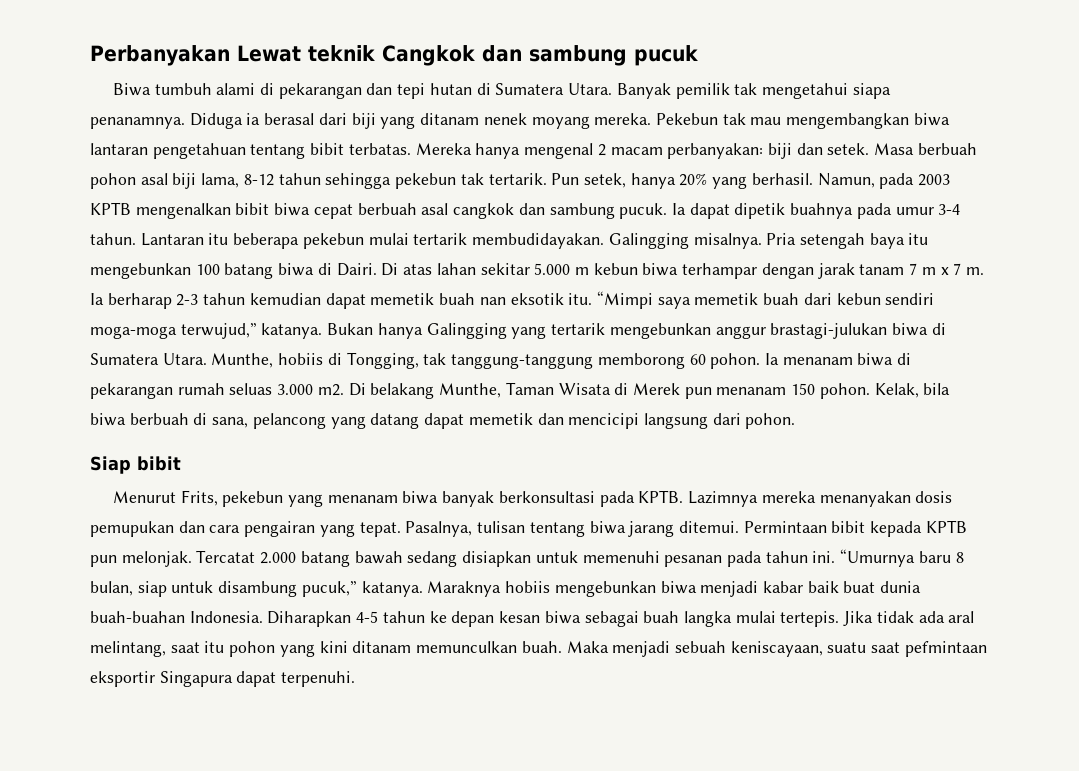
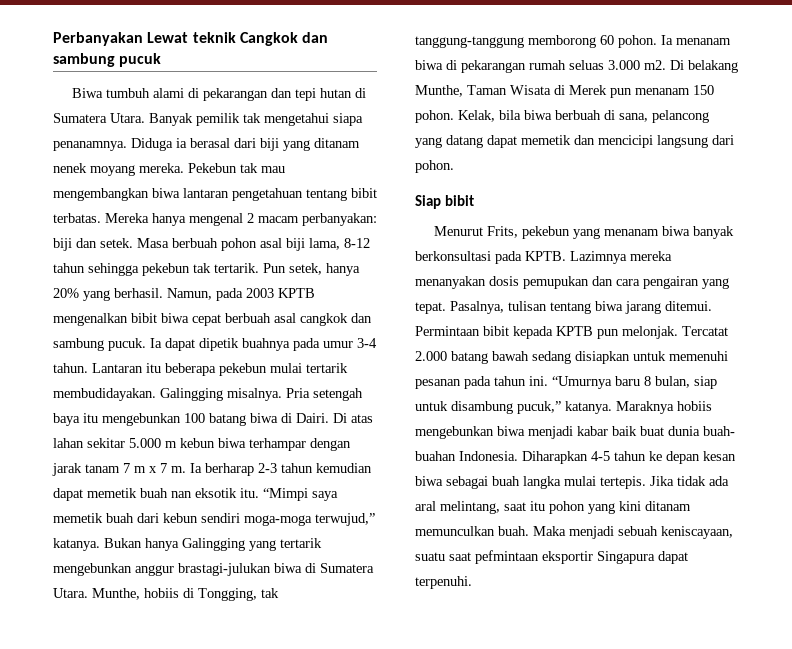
- Maraknya hobiis mengebunkan biwa menjadi kabar baik buat dunia buah-buahan Indonesia.
+ Maraknya hobiis mengebunkan biwa menjadi kabar baik buat dunia buah- buahan Indonesia.

